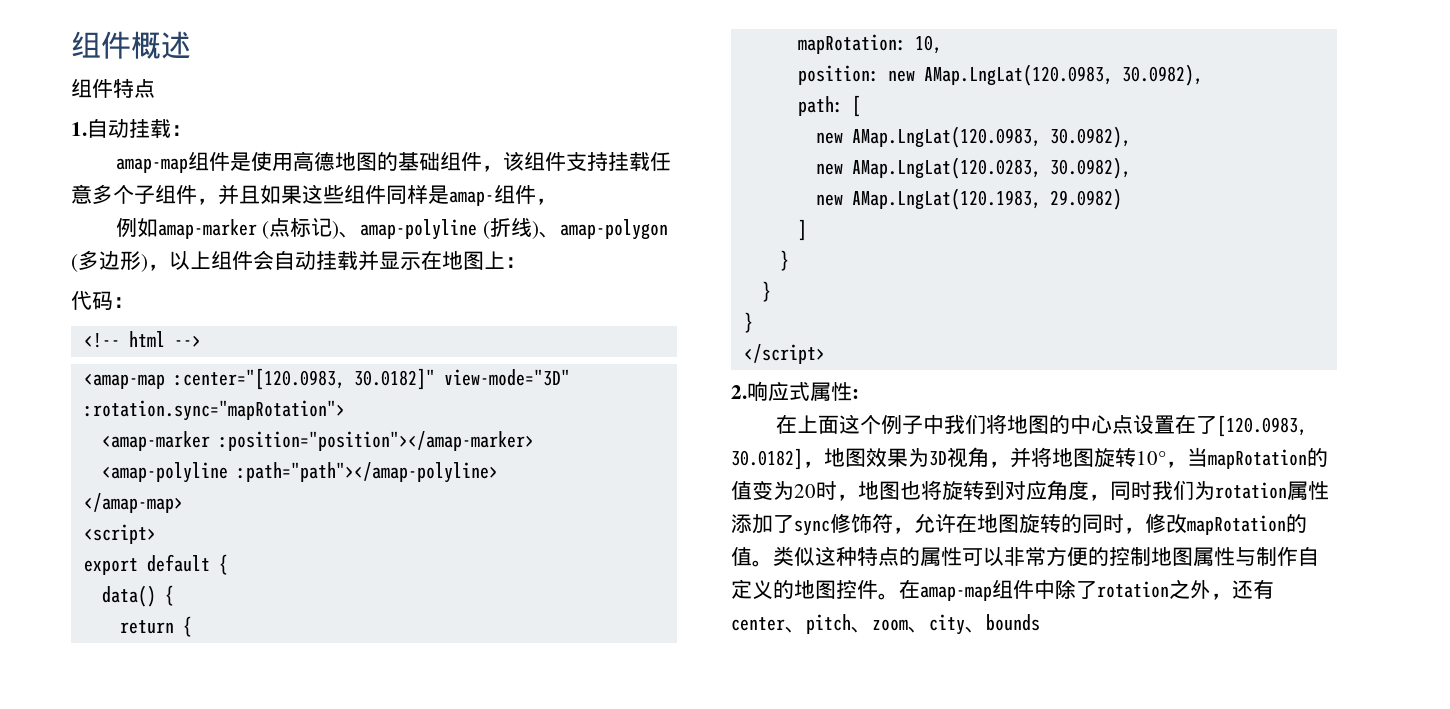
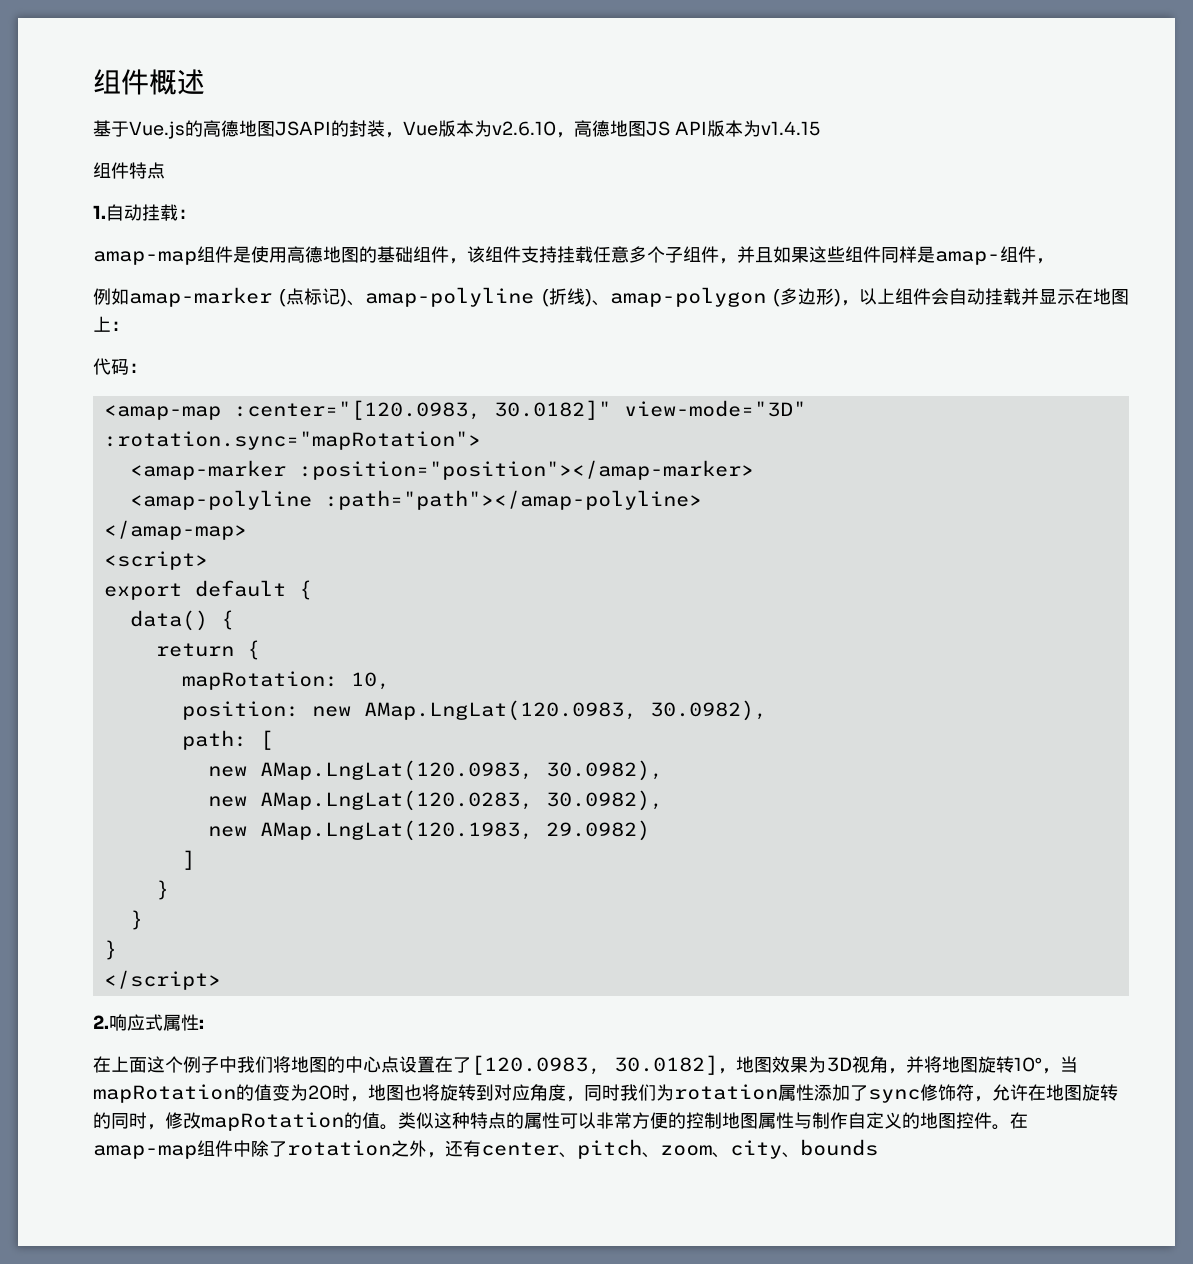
+ 基于Vue.js的高德地图JSAPI的封装，Vue版本为v2.6.10，高德地图JS API版本为v1.4.15
- <!-- html -->

